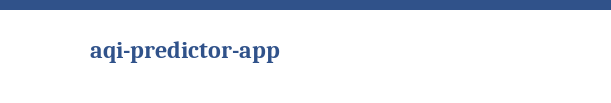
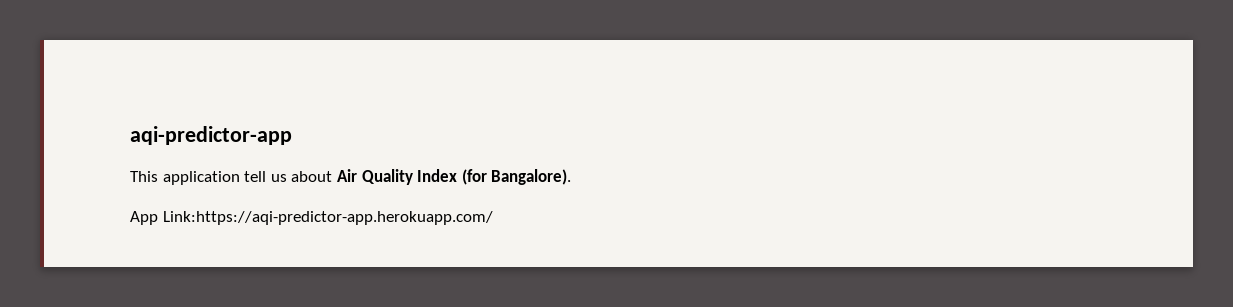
+ This application tell us about Air Quality Index (for Bangalore).
+ App Link:https://aqi-predictor-app.herokuapp.com/

